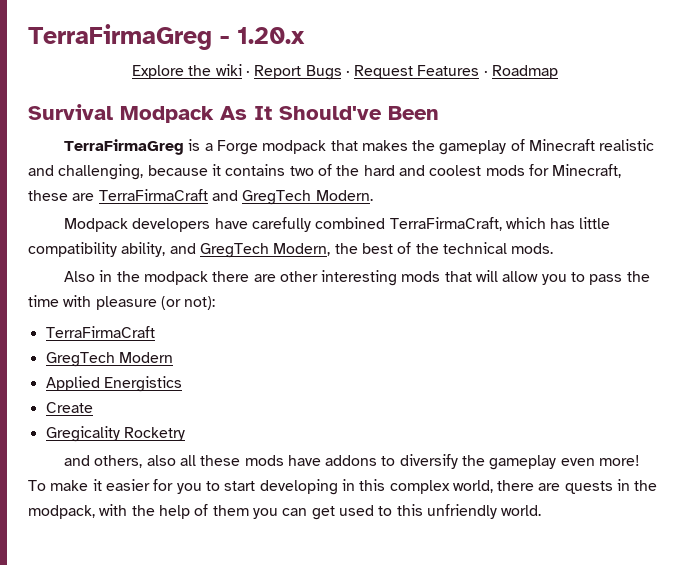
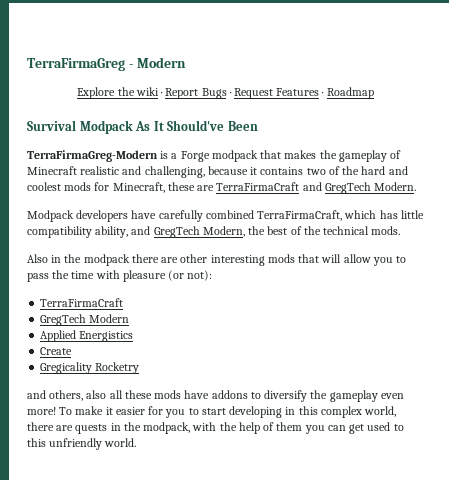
- TerraFirmaGreg - 1.20.x
+ TerraFirmaGreg - Modern
- TerraFirmaGreg is a Forge modpack that makes the gameplay of Minecraft realistic and challenging, because it contains two of the hard and coolest mods for Minecraft, these are TerraFirmaCraft and GregTech Modern.
+ TerraFirmaGreg-Modern is a Forge modpack that makes the gameplay of Minecraft realistic and challenging, because it contains two of the hard and coolest mods for Minecraft, these are TerraFirmaCraft and GregTech Modern.

